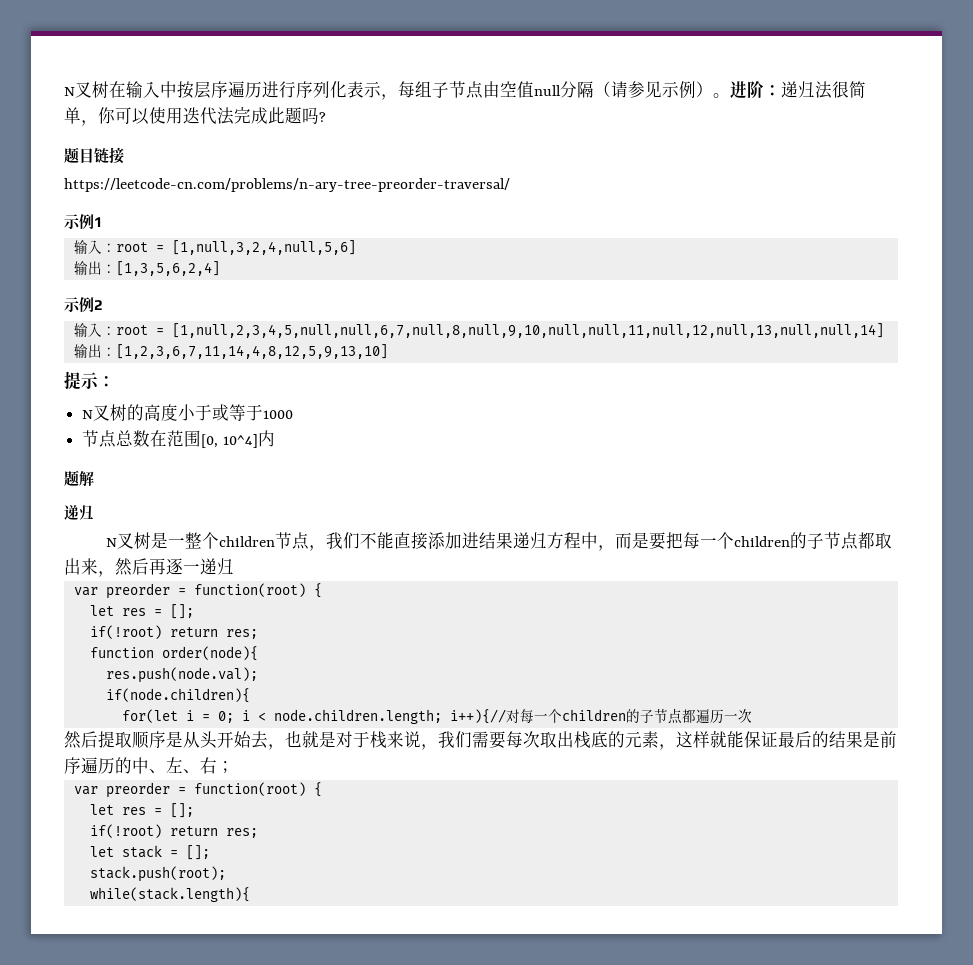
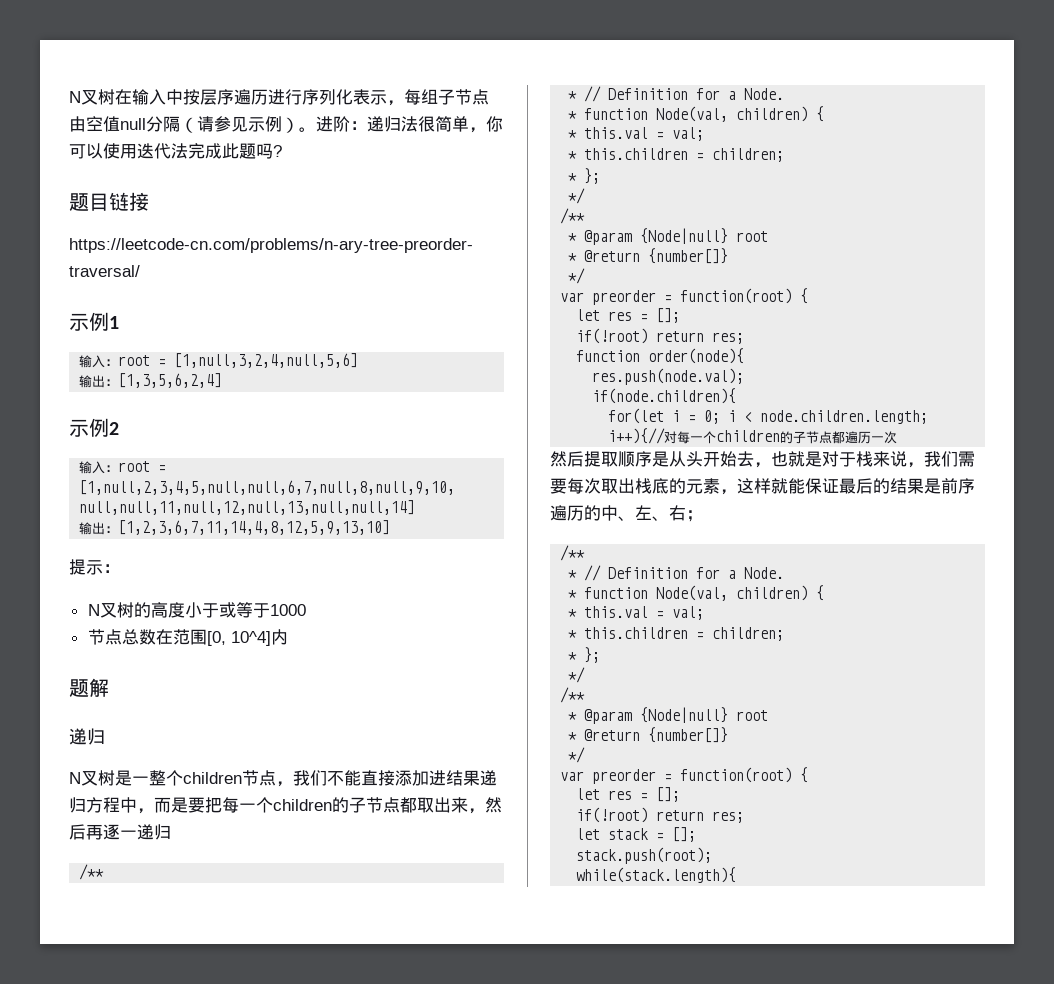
  N叉树是一整个children节点，我们不能直接添加进结果递归方程中，而是要把每一个children的子节点都取出来，然后再逐一递归
+ /**
+ * // Definition for a Node.
+ * function Node(val, children) {
+ * this.val = val;
+ * this.children = children;
+ * };
+ */
+ /**
+ * @param {Node|null} root
+ * @return {number[]}
+ */
  然后提取顺序是从头开始去，也就是对于栈来说，我们需要每次取出栈底的元素，这样就能保证最后的结果是前序遍历的中、左、右；
+ /**
+ * // Definition for a Node.
+ * function Node(val, children) {
+ * this.val = val;
+ * this.children = children;
+ * };
+ */
+ /**
+ * @param {Node|null} root
+ * @return {number[]}
+ */

